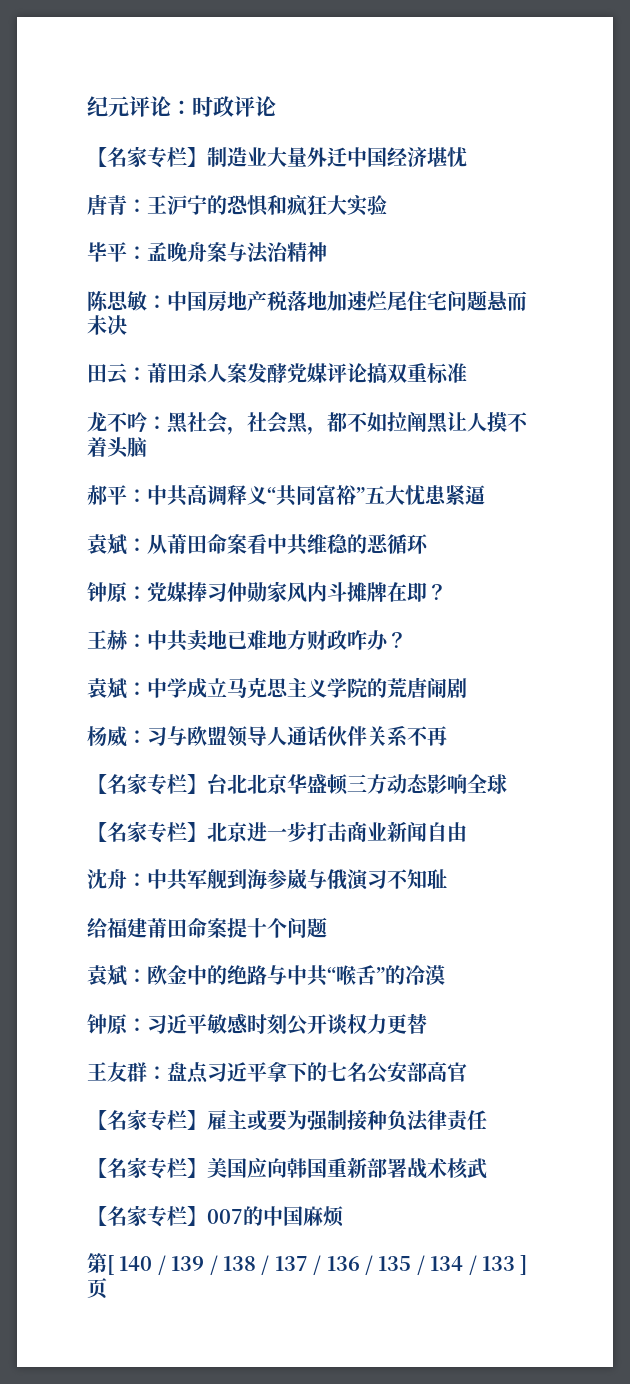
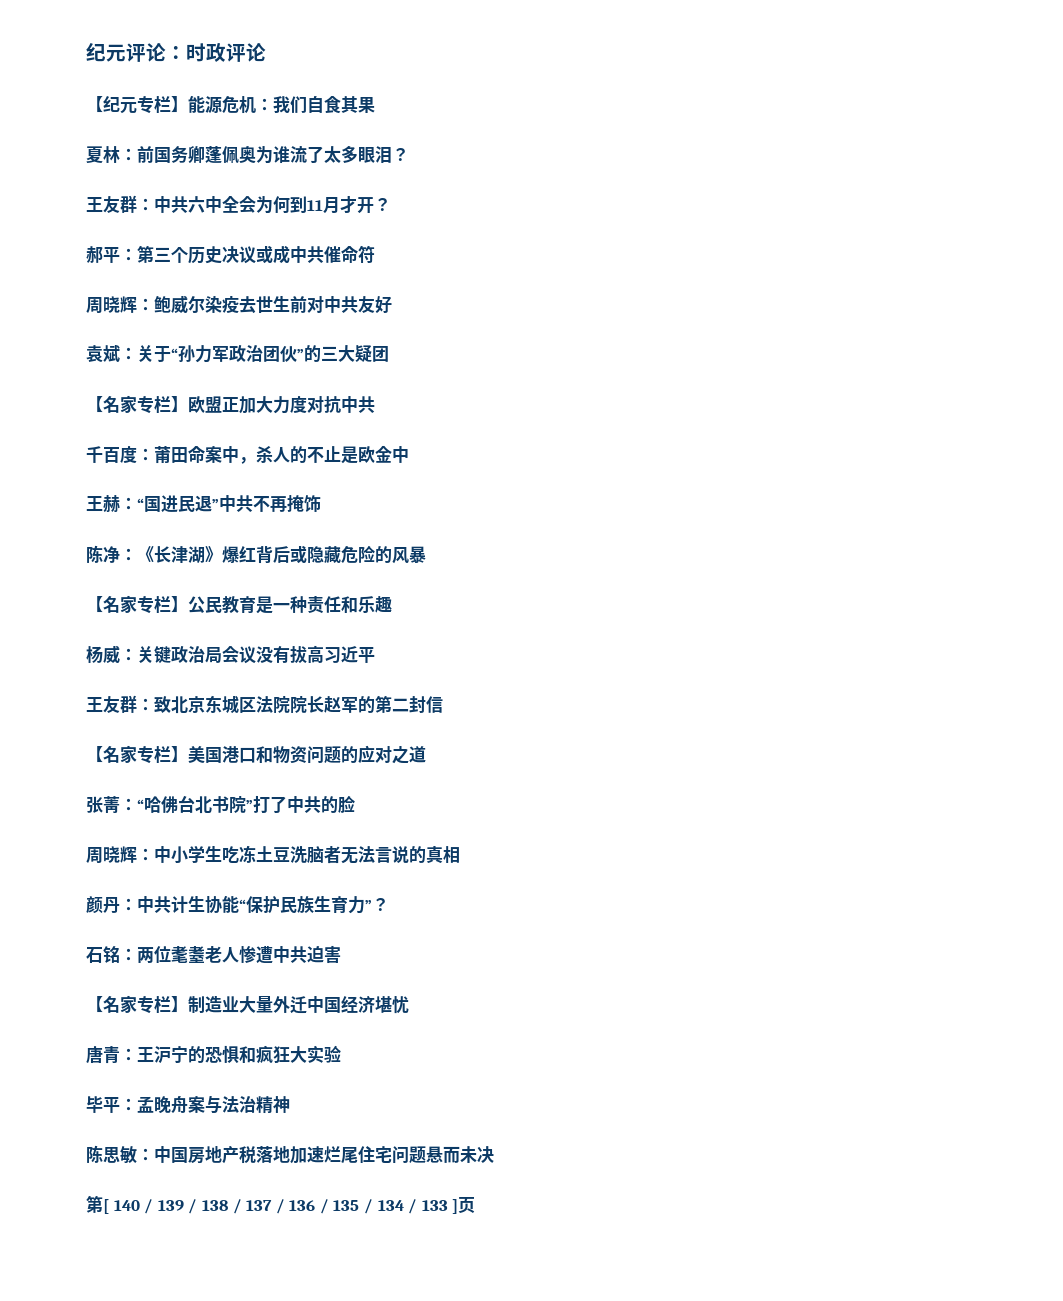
+ 【纪元专栏】能源危机：我们自食其果
+ 夏林：前国务卿蓬佩奥为谁流了太多眼泪？
+ 王友群：中共六中全会为何到11月才开？
+ 郝平：第三个历史决议或成中共催命符
+ 周晓辉：鲍威尔染疫去世生前对中共友好
+ 袁斌：关于“孙力军政治团伙”的三大疑团
+ 【名家专栏】欧盟正加大力度对抗中共
+ 千百度：莆田命案中，杀人的不止是欧金中
+ 王赫：“国进民退”中共不再掩饰
+ 陈净：《长津湖》爆红背后或隐藏危险的风暴
+ 【名家专栏】公民教育是一种责任和乐趣
+ 杨威：关键政治局会议没有拔高习近平
+ 王友群：致北京东城区法院院长赵军的第二封信
+ 【名家专栏】美国港口和物资问题的应对之道
+ 张菁：“哈佛台北书院”打了中共的脸
+ 周晓辉：中小学生吃冻土豆洗脑者无法言说的真相
+ 颜丹：中共计生协能“保护民族生育力”？
+ 石铭：两位耄耋老人惨遭中共迫害
- 田云：莆田杀人案发酵党媒评论搞双重标准
- 龙不吟：黑社会，社会黑，都不如拉阐黑让人摸不着头脑
- 郝平：中共高调释义“共同富裕”五大忧患紧逼
- 袁斌：从莆田命案看中共维稳的恶循环
- 钟原：党媒捧习仲勋家风内斗摊牌在即？
- 王赫：中共卖地已难地方财政咋办？
- 袁斌：中学成立马克思主义学院的荒唐闹剧
- 杨威：习与欧盟领导人通话伙伴关系不再
- 【名家专栏】台北北京华盛顿三方动态影响全球
- 【名家专栏】北京进一步打击商业新闻自由
- 沈舟：中共军舰到海参崴与俄演习不知耻
- 给福建莆田命案提十个问题
- 袁斌：欧金中的绝路与中共“喉舌”的冷漠
- 钟原：习近平敏感时刻公开谈权力更替
- 王友群：盘点习近平拿下的七名公安部高官
- 【名家专栏】雇主或要为强制接种负法律责任
- 【名家专栏】美国应向韩国重新部署战术核武
- 【名家专栏】007的中国麻烦

